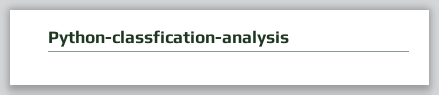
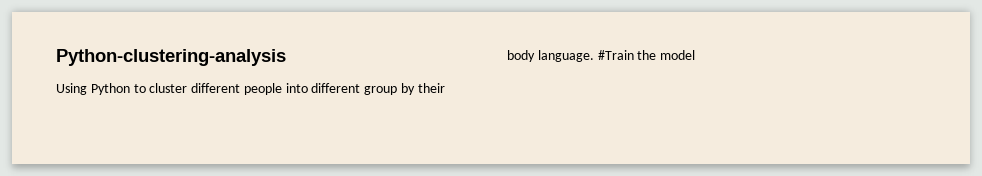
- Python-classfication-analysis
+ Python-clustering-analysis
+ Using Python to cluster different people into different group by their body language. #Train the model

